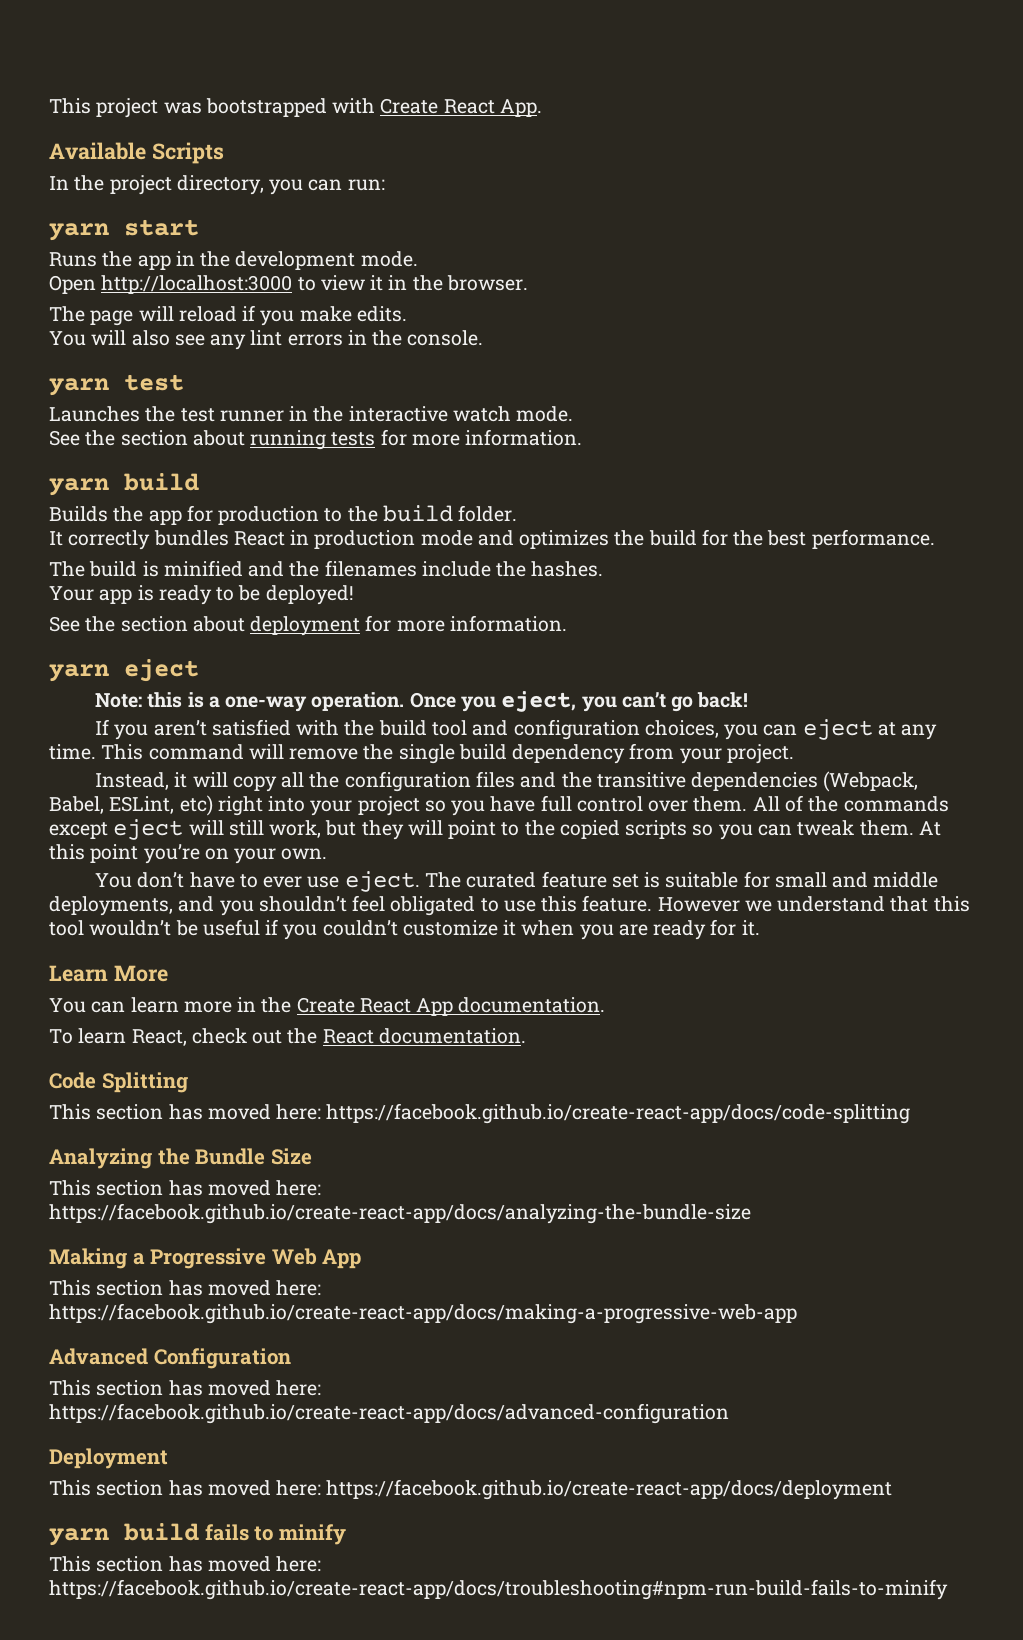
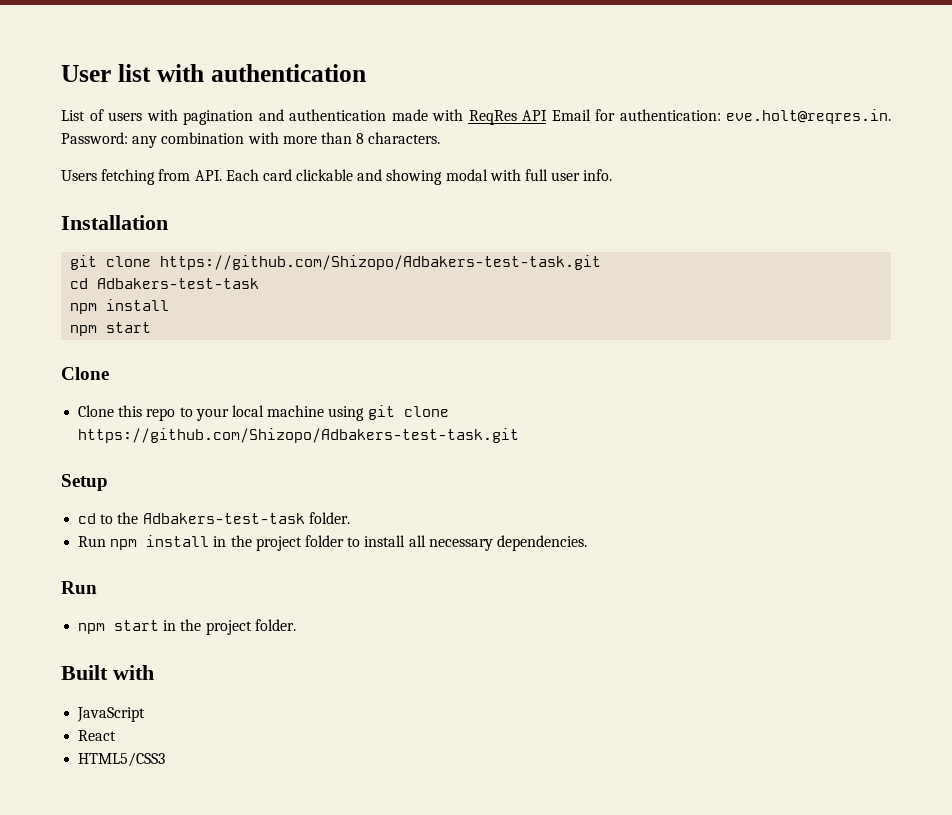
- This project was bootstrapped with Create React App.
- Available Scripts
- In the project directory, you can run:
- yarn start
- Runs the app in the development mode.
- Open http://localhost:3000 to view it in the browser.
- The page will reload if you make edits.
- You will also see any lint errors in the console.
- yarn test
- Launches the test runner in the interactive watch mode.
- See the section about running tests for more information.
- yarn build
- Builds the app for production to the build folder.
- It correctly bundles React in production mode and optimizes the build for the best performance.
- The build is minified and the filenames include the hashes.
- Your app is ready to be deployed!
- See the section about deployment for more information.
- yarn eject
- Note: this is a one-way operation. Once you eject, you can’t go back!
- If you aren’t satisfied with the build tool and configuration choices, you can eject at any time. This command will remove the single build dependency from your project.
- Instead, it will copy all the configuration files and the transitive dependencies (Webpack, Babel, ESLint, etc) right into your project so you have full control over them. All of the commands except eject will still work, but they will point to the copied scripts so you can tweak them. At this point you’re on your own.
- You don’t have to ever use eject. The curated feature set is suitable for small and middle deployments, and you shouldn’t feel obligated to use this feature. However we understand that this tool wouldn’t be useful if you couldn’t customize it when you are ready for it.
- Learn More
- You can learn more in the Create React App documentation.
- To learn React, check out the React documentation.
- Code Splitting
- This section has moved here: https://facebook.github.io/create-react-app/docs/code-splitting
- Analyzing the Bundle Size
- This section has moved here: https://facebook.github.io/create-react-app/docs/analyzing-the-bundle-size
- Making a Progressive Web App
- This section has moved here: https://facebook.github.io/create-react-app/docs/making-a-progressive-web-app
- Advanced Configuration
- This section has moved here: https://facebook.github.io/create-react-app/docs/advanced-configuration
- Deployment
- This section has moved here: https://facebook.github.io/create-react-app/docs/deployment
- yarn build fails to minify
- This section has moved here: https://facebook.github.io/create-react-app/docs/troubleshooting#npm-run-build-fails-to-minify
+ User list with authentication
+ List of users with pagination and authentication made with ReqRes API Email for authentication: eve.holt@reqres.in. Password: any combination with more than 8 characters.
+ Users fetching from API. Each card clickable and showing modal with full user info.
+ Installation
+ git clone https://github.com/Shizopo/Adbakers-test-task.git
+ cd Adbakers-test-task
+ npm install
+ npm start
+ Clone
+ Clone this repo to your local machine using git clone https://github.com/Shizopo/Adbakers-test-task.git
+ Setup
+ cd to the Adbakers-test-task folder.
+ Run npm install in the project folder to install all necessary dependencies.
+ Run
+ npm start in the project folder.
+ Built with
+ JavaScript
+ React
+ HTML5/CSS3

